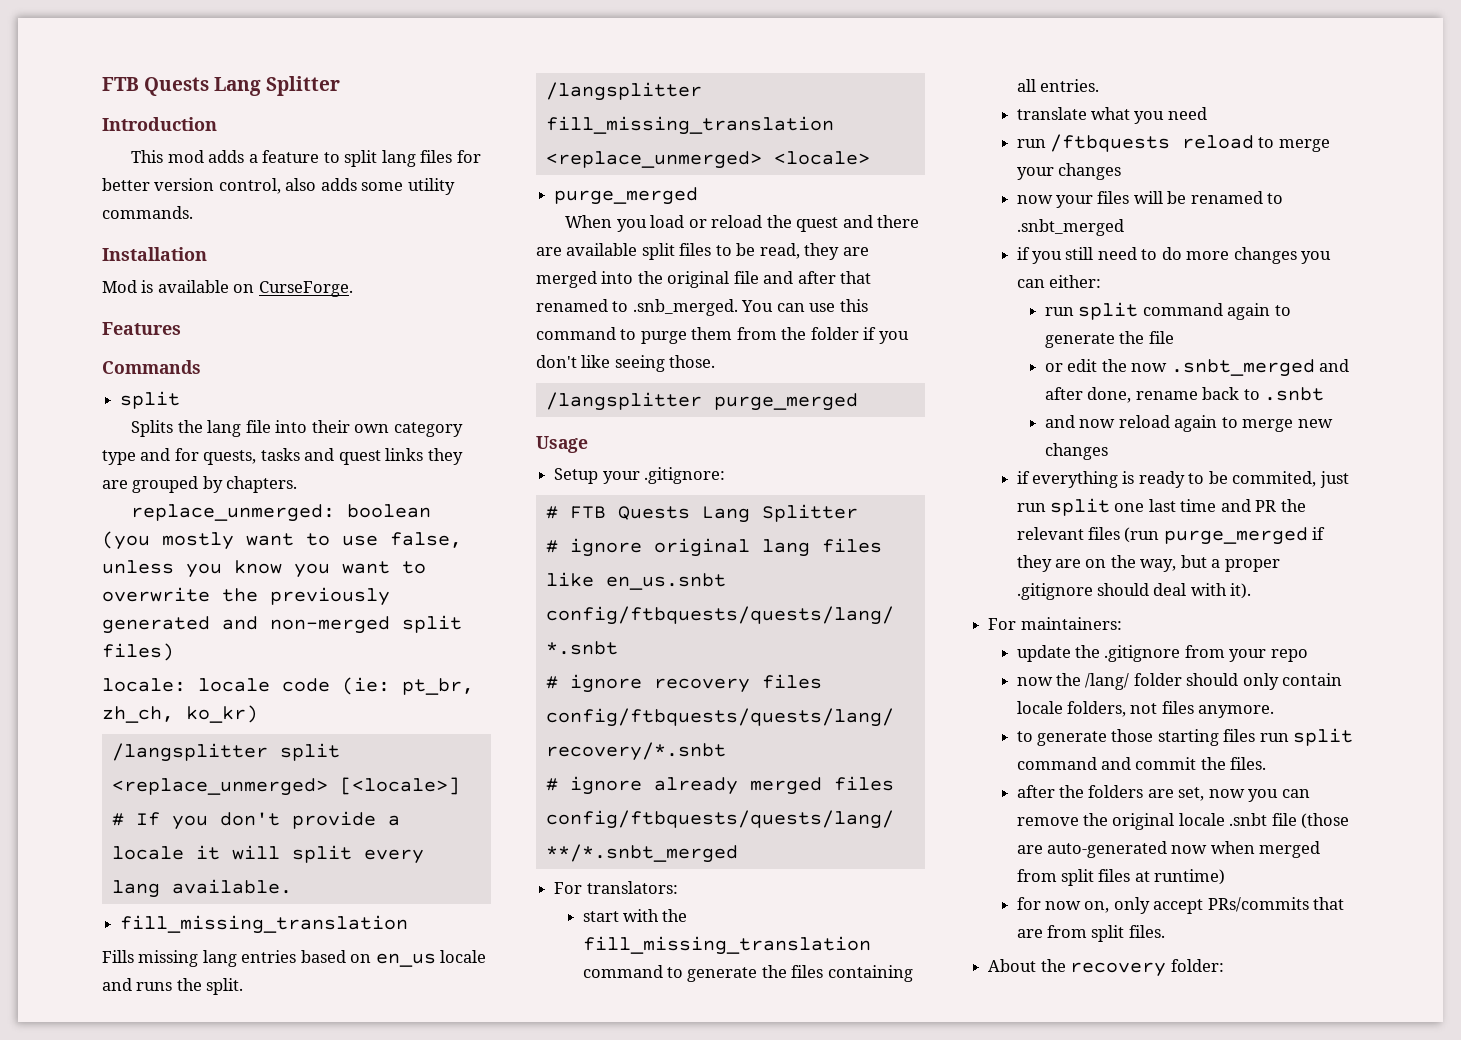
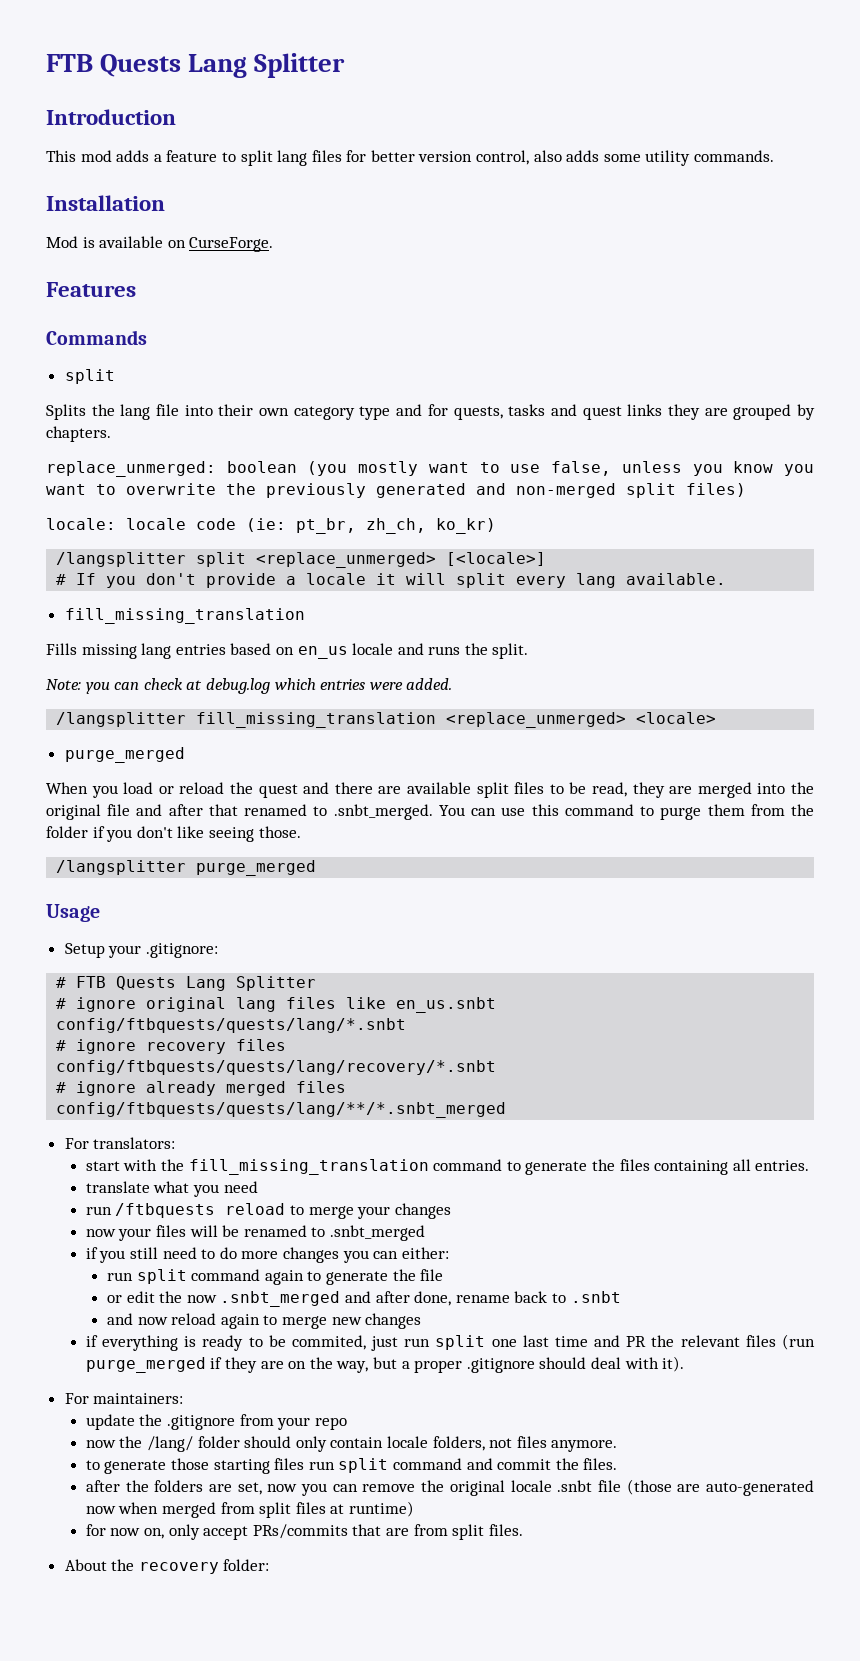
+ Note: you can check at debug.log which entries were added.
- When you load or reload the quest and there are available split files to be read, they are merged into the original file and after that renamed to .snb_merged. You can use this command to purge them from the folder if you don't like seeing those.
+ When you load or reload the quest and there are available split files to be read, they are merged into the original file and after that renamed to .snbt_merged. You can use this command to purge them from the folder if you don't like seeing those.

